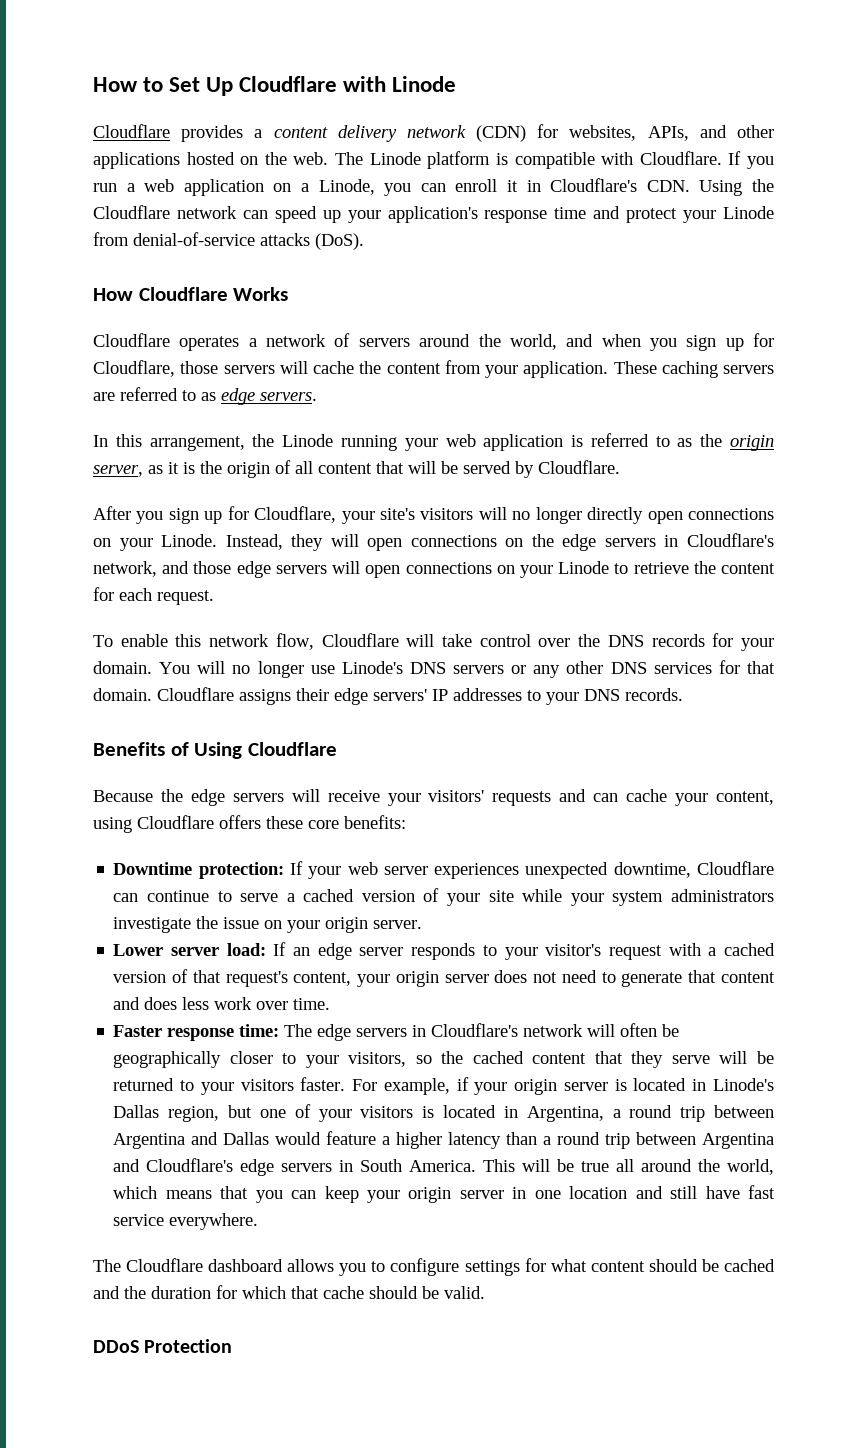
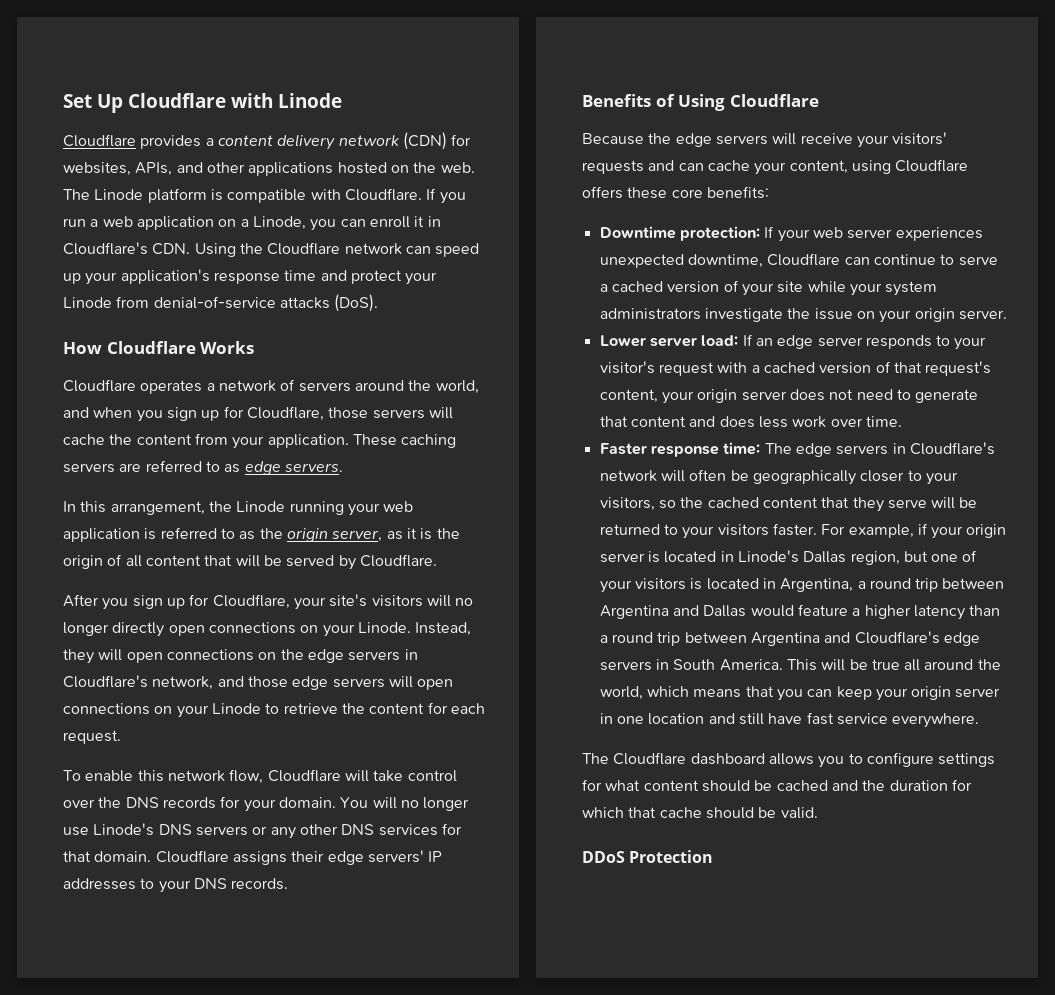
- How to Set Up Cloudflare with Linode
+ Set Up Cloudflare with Linode

